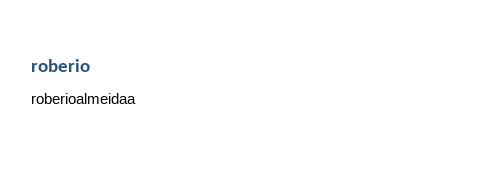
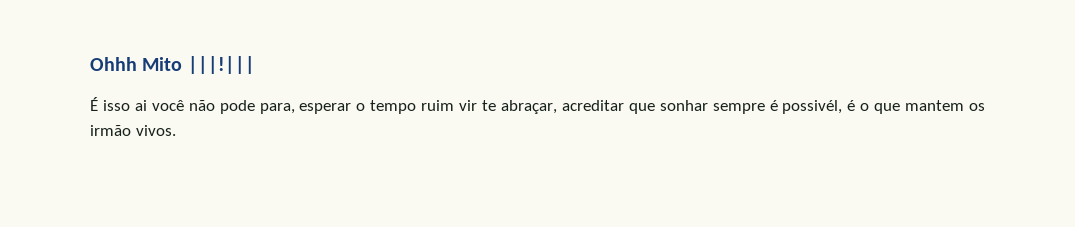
- roberio
- roberioalmeidaa
+ Ohhh Mito |||!|||
+ É isso ai você não pode para, esperar o tempo ruim vir te abraçar, acreditar que sonhar sempre é possivél, é o que mantem os irmão vivos.

